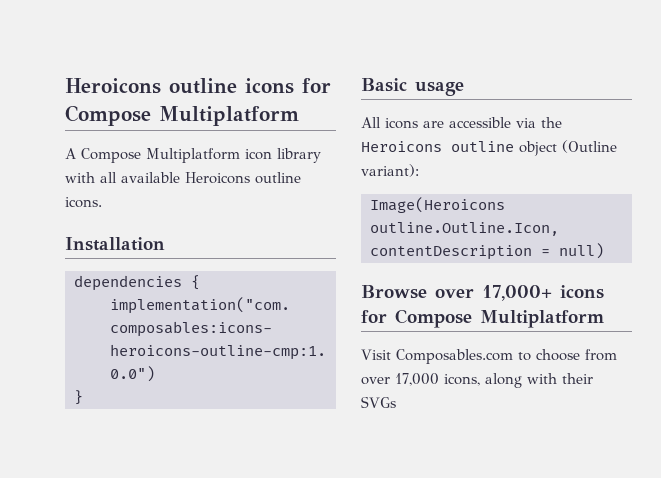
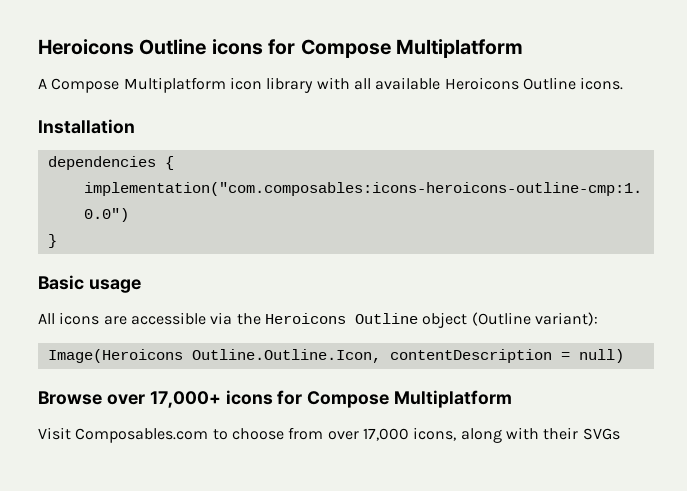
- Heroicons outline icons for Compose Multiplatform
+ Heroicons Outline icons for Compose Multiplatform
- A Compose Multiplatform icon library with all available Heroicons outline icons.
+ A Compose Multiplatform icon library with all available Heroicons Outline icons.
- All icons are accessible via the Heroicons outline object (Outline variant):
+ All icons are accessible via the Heroicons Outline object (Outline variant):
- Image(Heroicons outline.Outline.Icon, contentDescription = null)
+ Image(Heroicons Outline.Outline.Icon, contentDescription = null)

